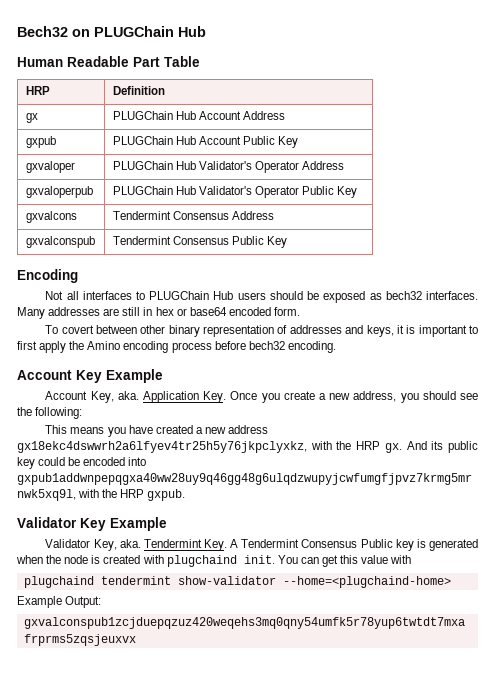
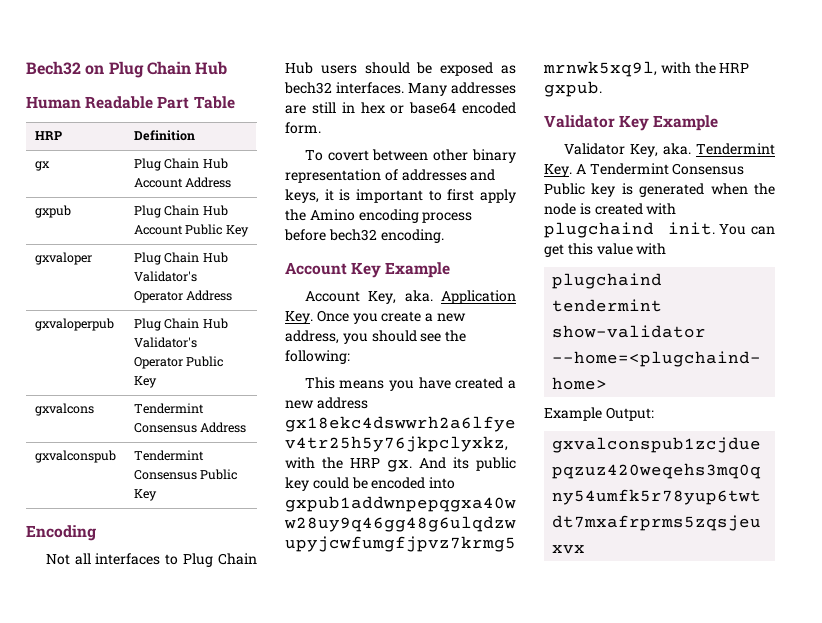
- Bech32 on PLUGChain Hub
+ Bech32 on Plug Chain Hub
- gx | PLUGChain Hub Account Address
+ gx | Plug Chain Hub Account Address
- gxpub | PLUGChain Hub Account Public Key
+ gxpub | Plug Chain Hub Account Public Key
- gxvaloper | PLUGChain Hub Validator's Operator Address
+ gxvaloper | Plug Chain Hub Validator's Operator Address
- gxvaloperpub | PLUGChain Hub Validator's Operator Public Key
+ gxvaloperpub | Plug Chain Hub Validator's Operator Public Key
- Not all interfaces to PLUGChain Hub users should be exposed as bech32 interfaces.
+ Not all interfaces to Plug Chain Hub users should be exposed as bech32 interfaces.

